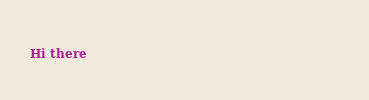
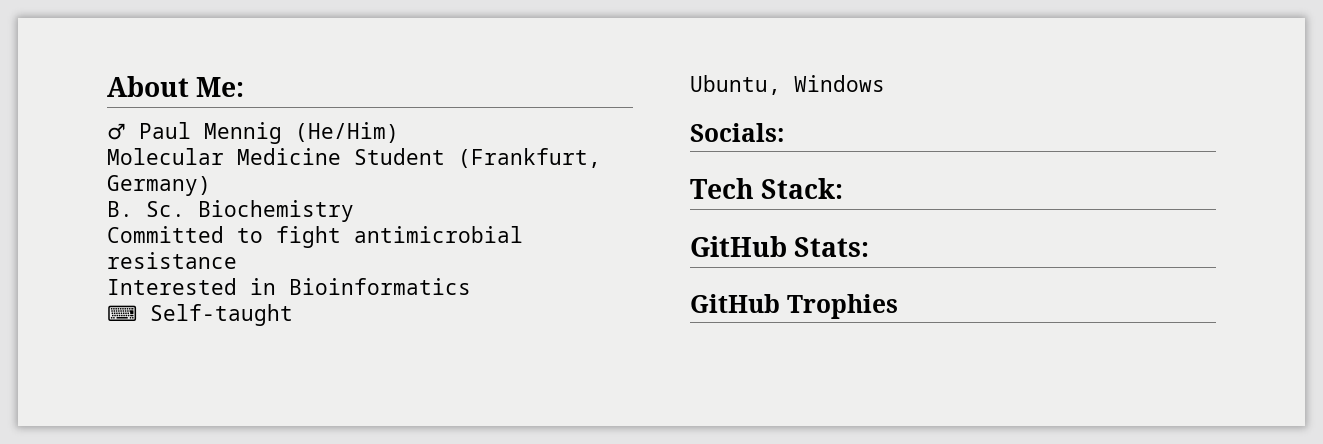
- Hi there
+ About Me:
+ ♂ Paul Mennig (He/Him)
+ Molecular Medicine Student (Frankfurt, Germany)
+ B. Sc. Biochemistry
+ Committed to fight antimicrobial resistance
+ Interested in Bioinformatics
+ ⌨ Self-taught
+ Ubuntu, Windows
+ Socials:
+ Tech Stack:
+ GitHub Stats:
+ GitHub Trophies

